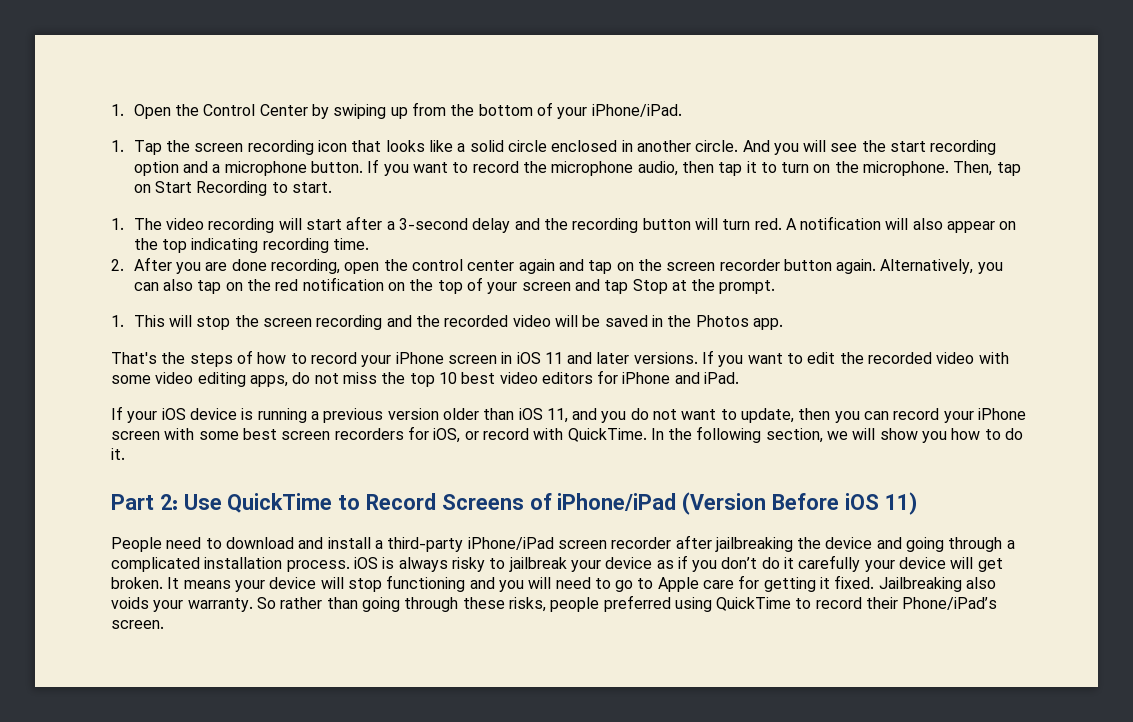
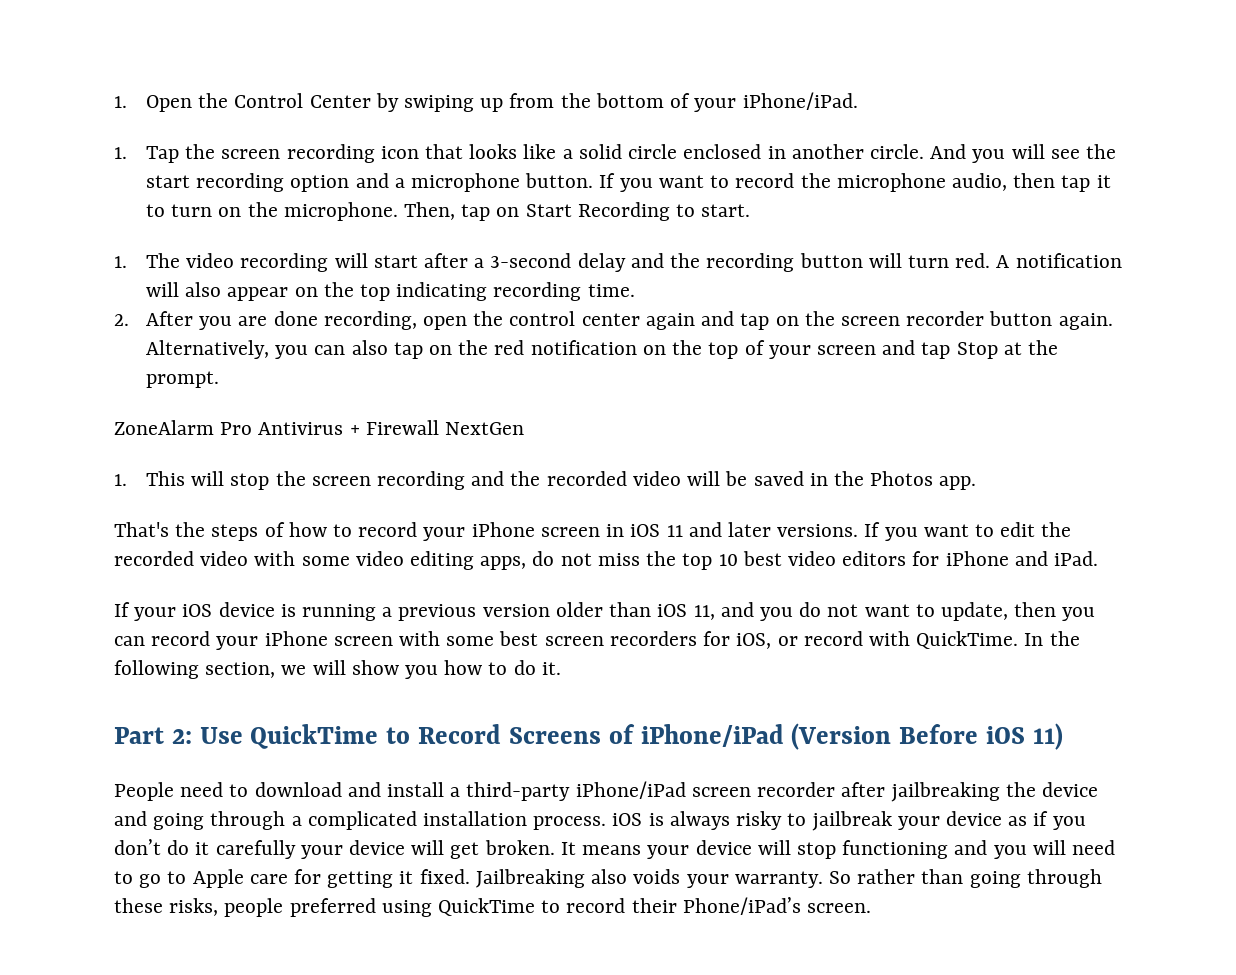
+ ZoneAlarm Pro Antivirus + Firewall NextGen

